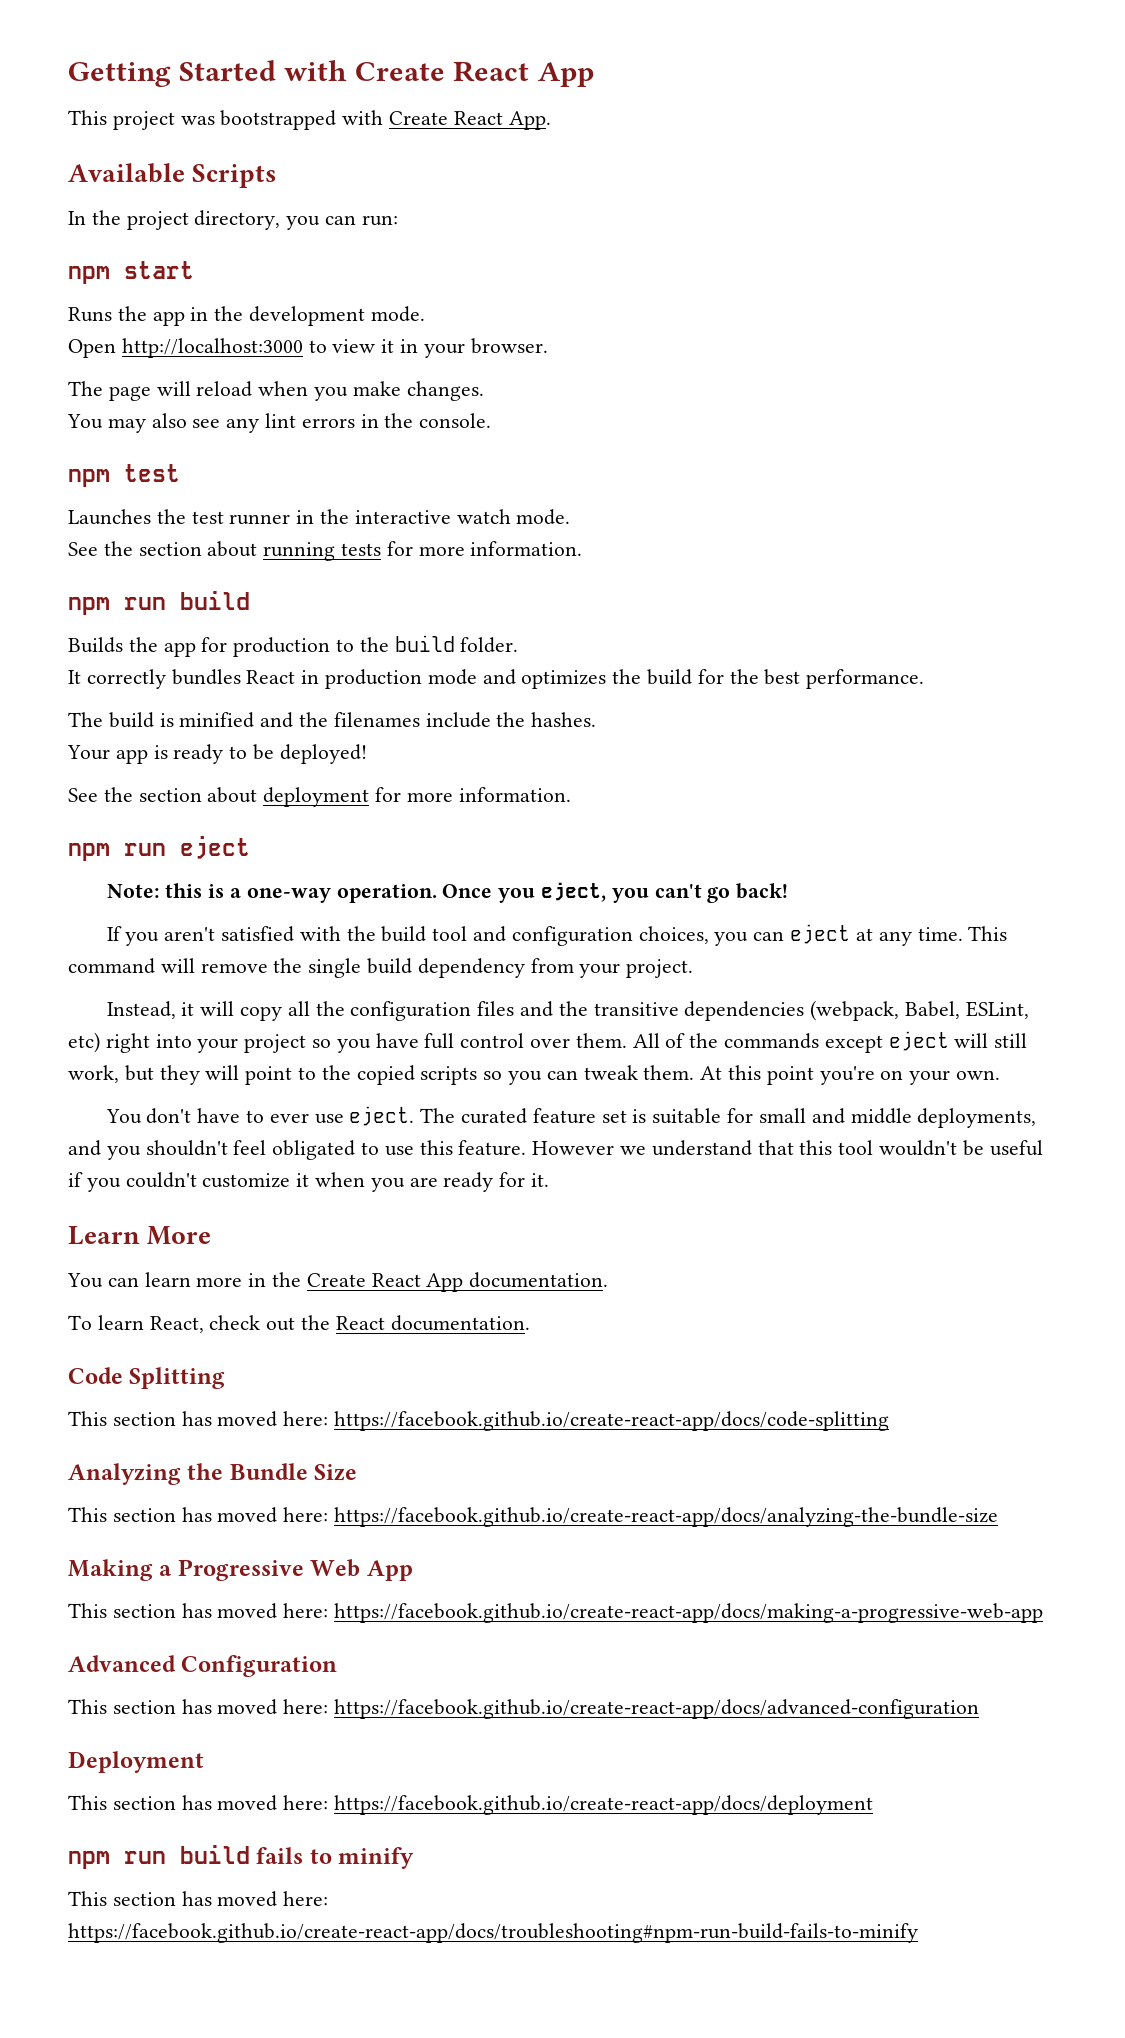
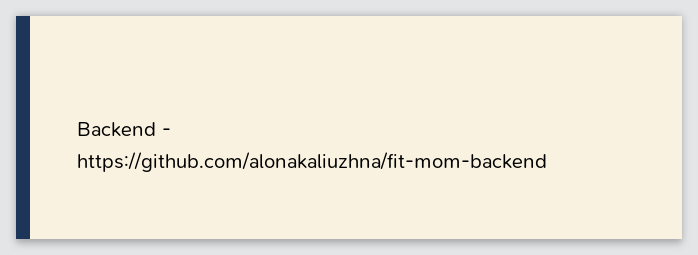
- Getting Started with Create React App
- This project was bootstrapped with Create React App.
- Available Scripts
- In the project directory, you can run:
- npm start
- Runs the app in the development mode.
- Open http://localhost:3000 to view it in your browser.
- The page will reload when you make changes.
- You may also see any lint errors in the console.
- npm test
- Launches the test runner in the interactive watch mode.
- See the section about running tests for more information.
- npm run build
- Builds the app for production to the build folder.
- It correctly bundles React in production mode and optimizes the build for the best performance.
- The build is minified and the filenames include the hashes.
- Your app is ready to be deployed!
- See the section about deployment for more information.
- npm run eject
- Note: this is a one-way operation. Once you eject, you can't go back!
- If you aren't satisfied with the build tool and configuration choices, you can eject at any time. This command will remove the single build dependency from your project.
- Instead, it will copy all the configuration files and the transitive dependencies (webpack, Babel, ESLint, etc) right into your project so you have full control over them. All of the commands except eject will still work, but they will point to the copied scripts so you can tweak them. At this point you're on your own.
- You don't have to ever use eject. The curated feature set is suitable for small and middle deployments, and you shouldn't feel obligated to use this feature. However we understand that this tool wouldn't be useful if you couldn't customize it when you are ready for it.
- Learn More
- You can learn more in the Create React App documentation.
- To learn React, check out the React documentation.
- Code Splitting
- This section has moved here: https://facebook.github.io/create-react-app/docs/code-splitting
- Analyzing the Bundle Size
- This section has moved here: https://facebook.github.io/create-react-app/docs/analyzing-the-bundle-size
- Making a Progressive Web App
- This section has moved here: https://facebook.github.io/create-react-app/docs/making-a-progressive-web-app
- Advanced Configuration
- This section has moved here: https://facebook.github.io/create-react-app/docs/advanced-configuration
- Deployment
- This section has moved here: https://facebook.github.io/create-react-app/docs/deployment
- npm run build fails to minify
- This section has moved here: https://facebook.github.io/create-react-app/docs/troubleshooting#npm-run-build-fails-to-minify
+ Backend - https://github.com/alonakaliuzhna/fit-mom-backend

